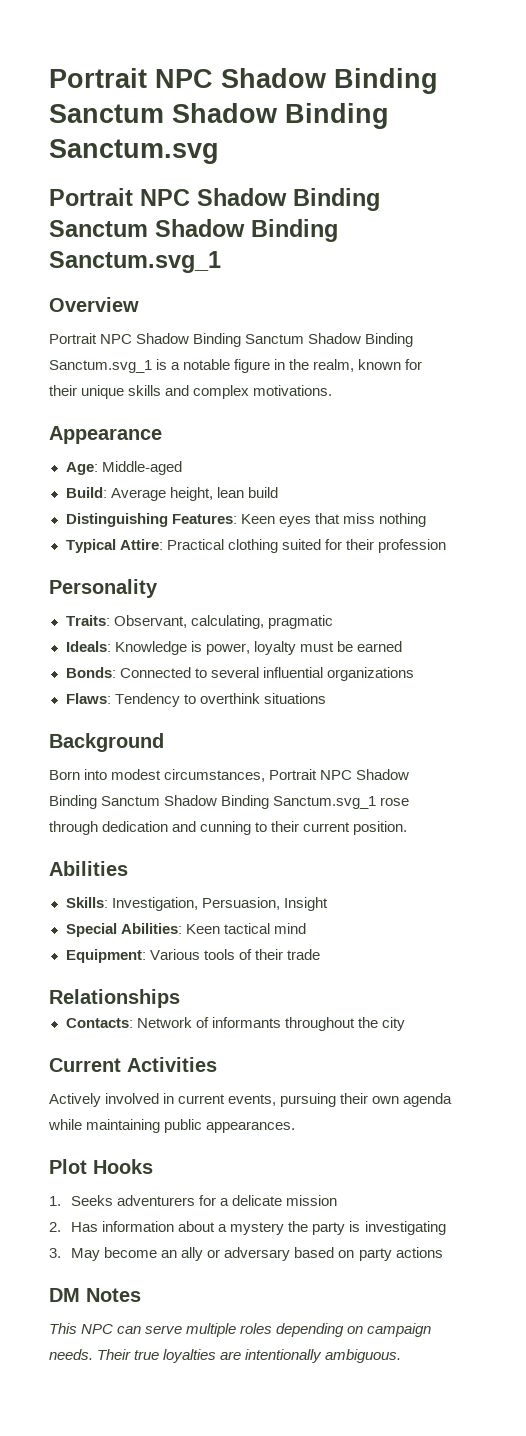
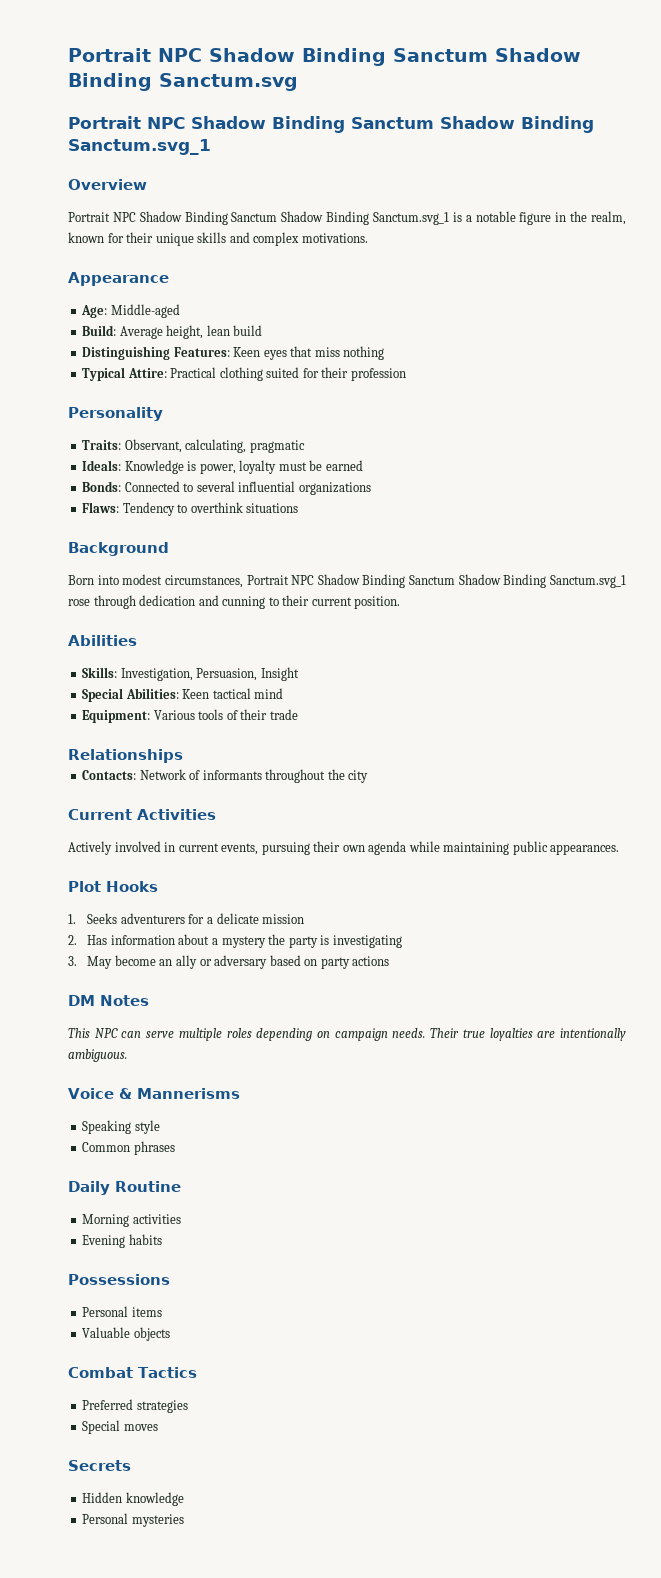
+ Voice & Mannerisms
+ Speaking style
+ Common phrases
+ Daily Routine
+ Morning activities
+ Evening habits
+ Possessions
+ Personal items
+ Valuable objects
+ Combat Tactics
+ Preferred strategies
+ Special moves
+ Secrets
+ Hidden knowledge
+ Personal mysteries

